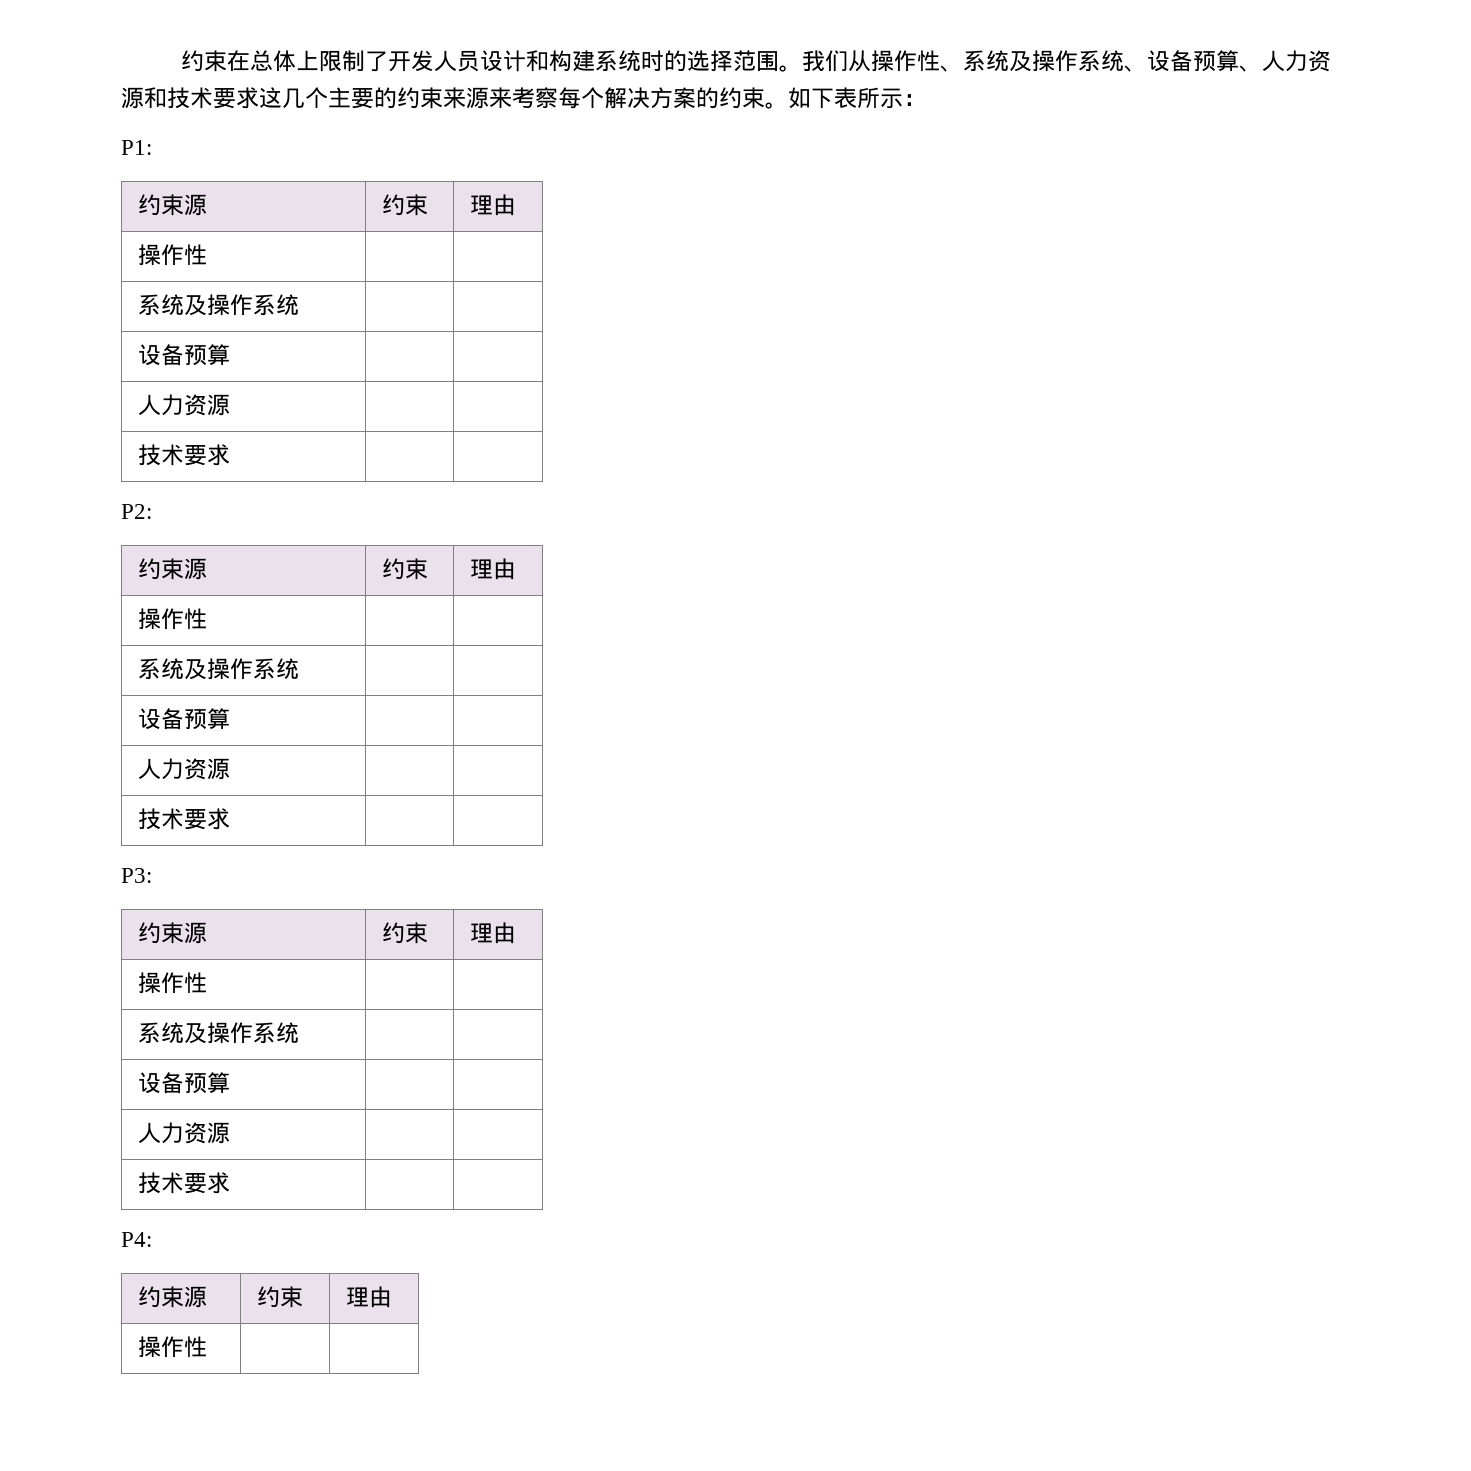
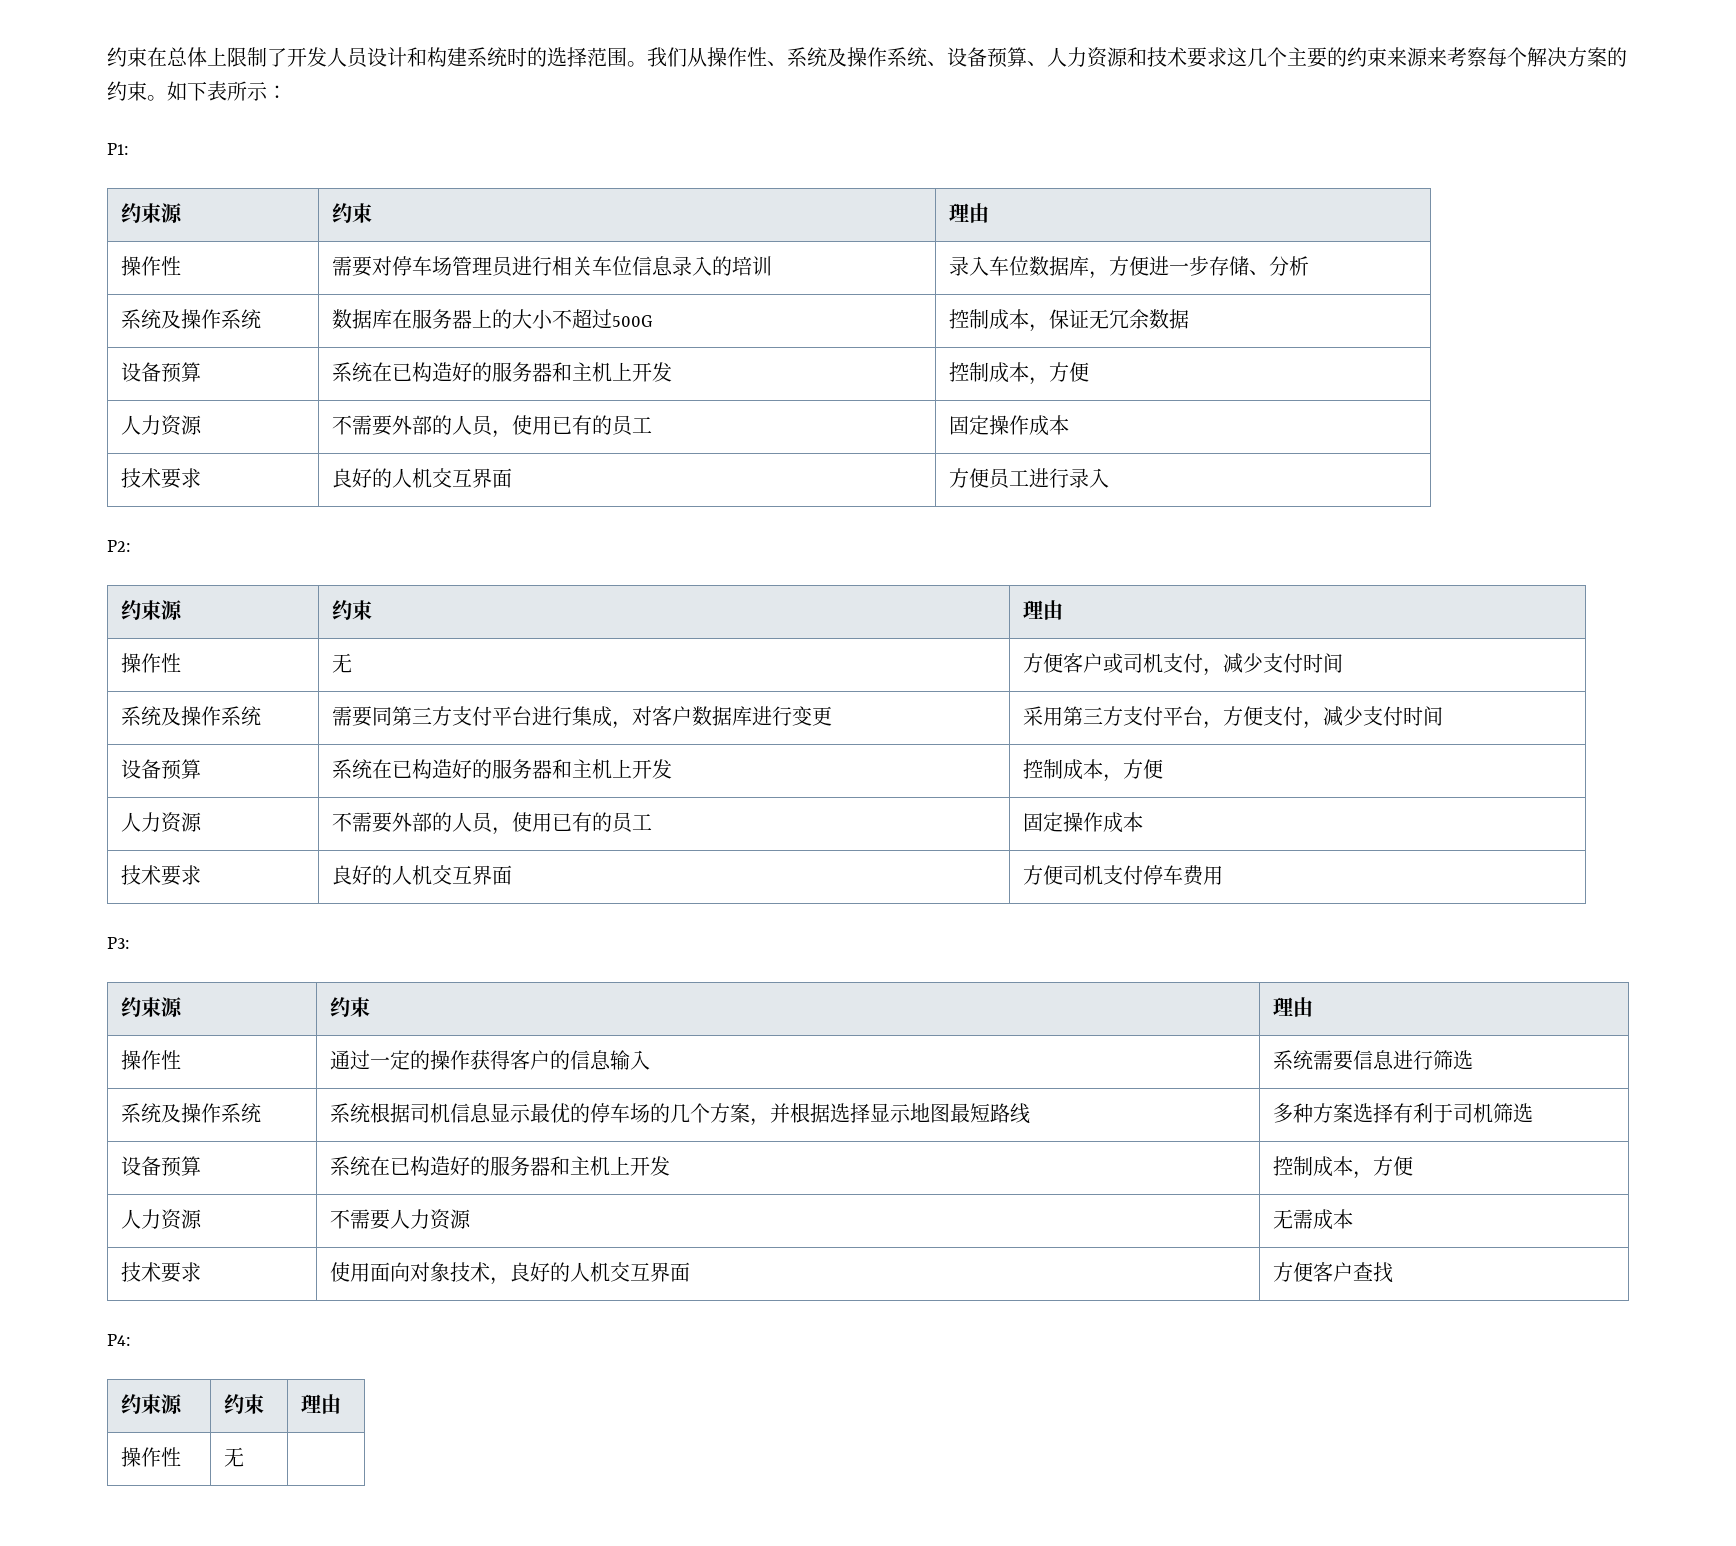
  P1:
  约束源 | 约束 | 理由
- 操作性 | |
- 系统及操作系统 | |
- 设备预算 | |
- 人力资源 | |
- 技术要求 | |
+ 操作性 | 需要对停车场管理员进行相关车位信息录入的培训 | 录入车位数据库，方便进一步存储、分析
+ 系统及操作系统 | 数据库在服务器上的大小不超过500G | 控制成本，保证无冗余数据
+ 设备预算 | 系统在已构造好的服务器和主机上开发 | 控制成本，方便
+ 人力资源 | 不需要外部的人员，使用已有的员工 | 固定操作成本
+ 技术要求 | 良好的人机交互界面 | 方便员工进行录入
  P2:
  约束源 | 约束 | 理由
- 操作性 | |
- 系统及操作系统 | |
- 设备预算 | |
- 人力资源 | |
- 技术要求 | |
+ 操作性 | 无 | 方便客户或司机支付，减少支付时间
+ 系统及操作系统 | 需要同第三方支付平台进行集成，对客户数据库进行变更 | 采用第三方支付平台，方便支付，减少支付时间
+ 设备预算 | 系统在已构造好的服务器和主机上开发 | 控制成本，方便
+ 人力资源 | 不需要外部的人员，使用已有的员工 | 固定操作成本
+ 技术要求 | 良好的人机交互界面 | 方便司机支付停车费用
  P3:
  约束源 | 约束 | 理由
- 操作性 | |
- 系统及操作系统 | |
- 设备预算 | |
- 人力资源 | |
- 技术要求 | |
+ 操作性 | 通过一定的操作获得客户的信息输入 | 系统需要信息进行筛选
+ 系统及操作系统 | 系统根据司机信息显示最优的停车场的几个方案，并根据选择显示地图最短路线 | 多种方案选择有利于司机筛选
+ 设备预算 | 系统在已构造好的服务器和主机上开发 | 控制成本，方便
+ 人力资源 | 不需要人力资源 | 无需成本
+ 技术要求 | 使用面向对象技术，良好的人机交互界面 | 方便客户查找
  P4:
  约束源 | 约束 | 理由
- 操作性 | |
+ 操作性 | 无 |

